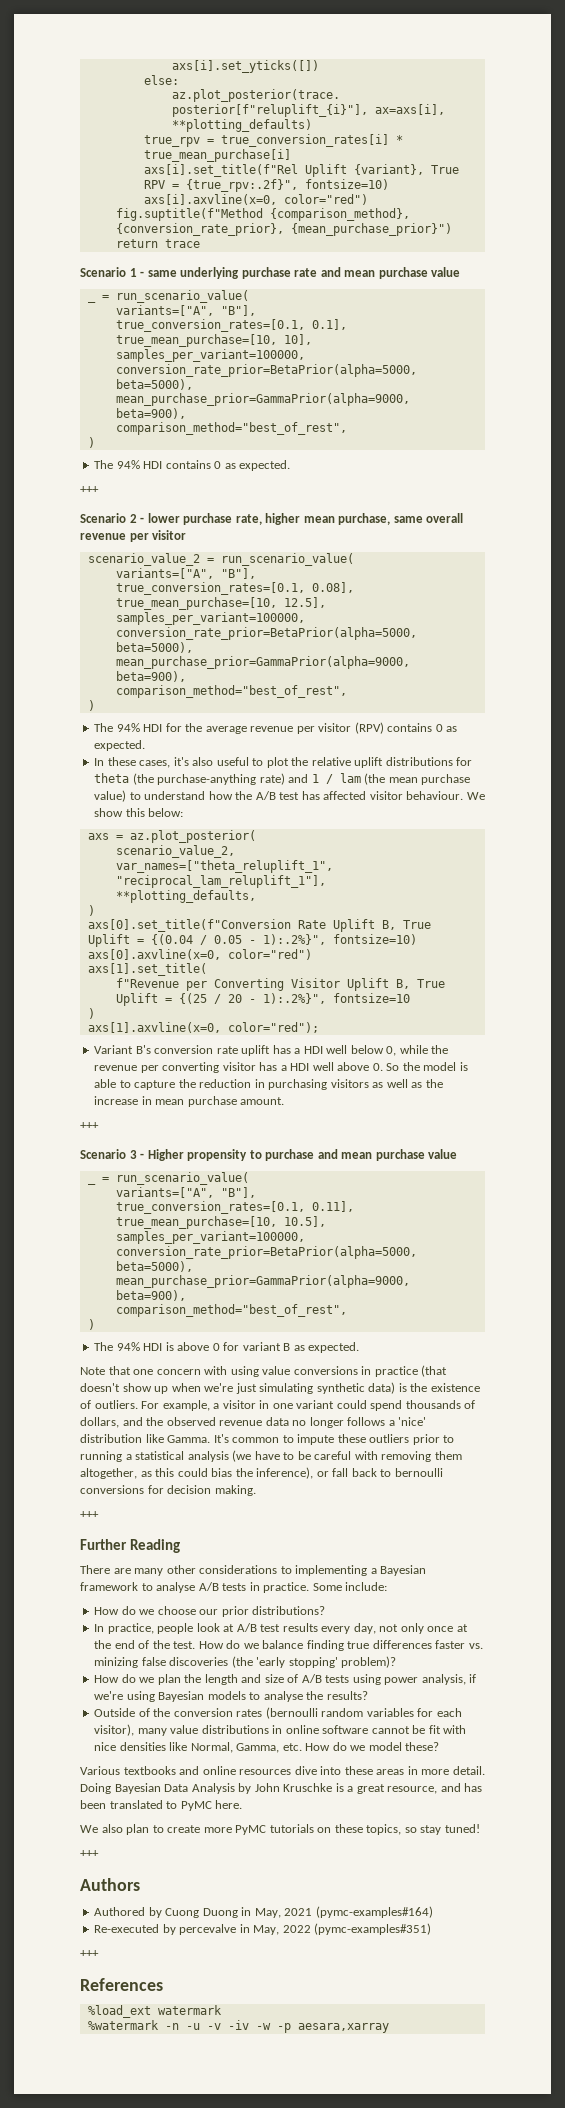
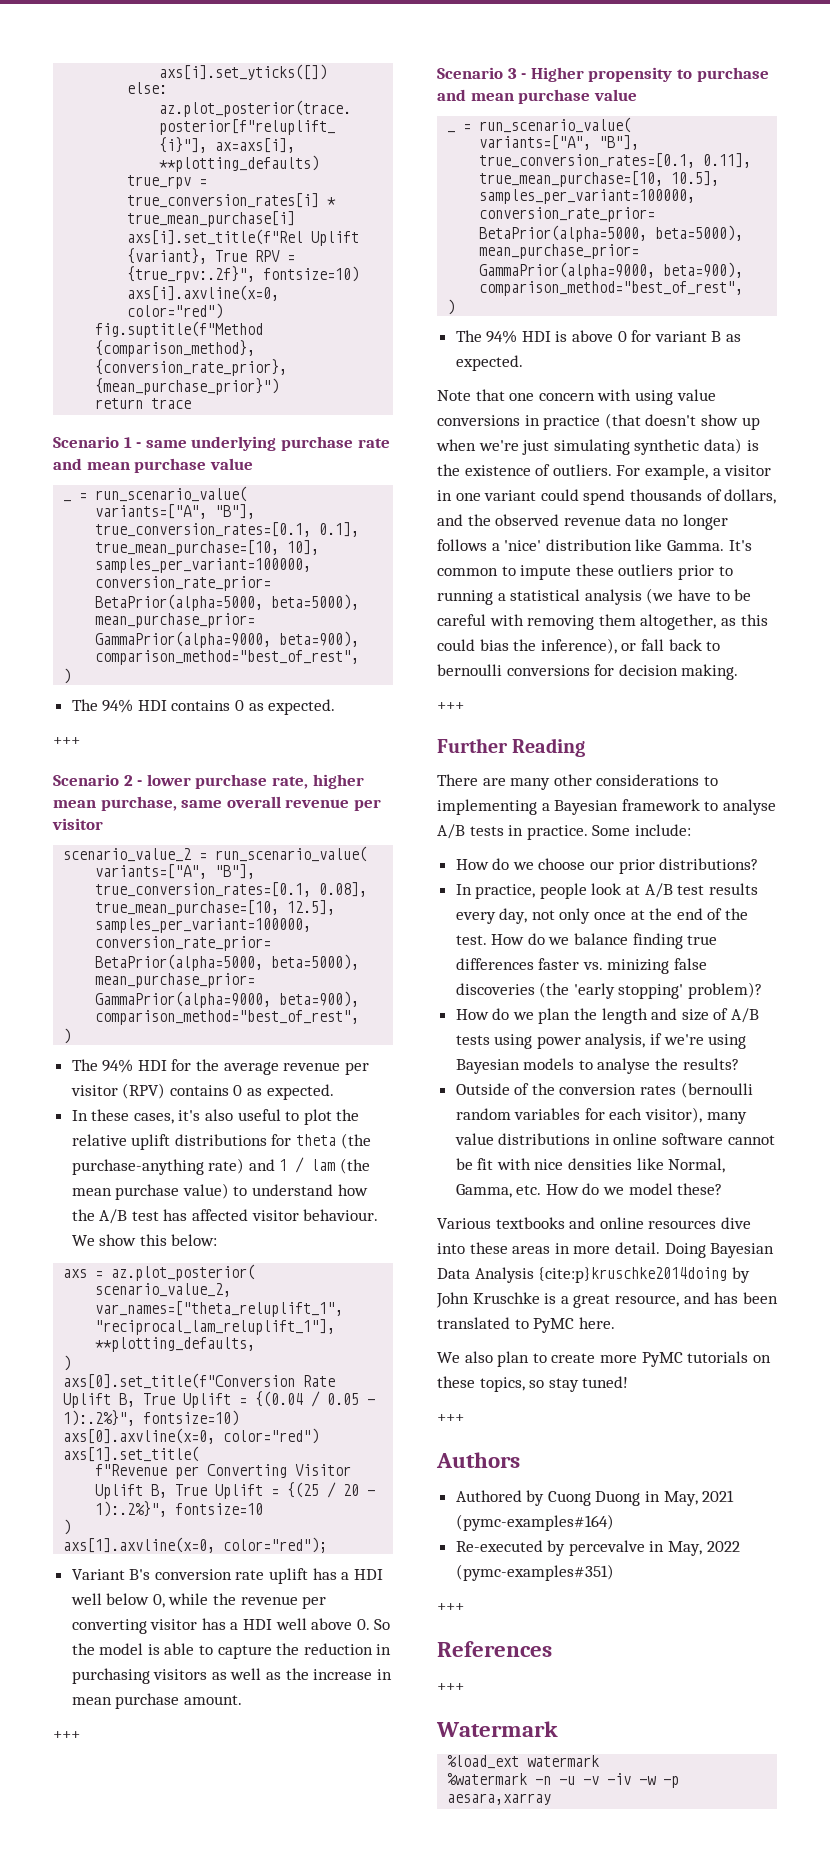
- Doing Bayesian Data Analysis by John Kruschke is a great resource, and has been translated to PyMC here.
+ Doing Bayesian Data Analysis {cite:p}kruschke2014doing by John Kruschke is a great resource, and has been translated to PyMC here.
  References
+ +++
+ Watermark

